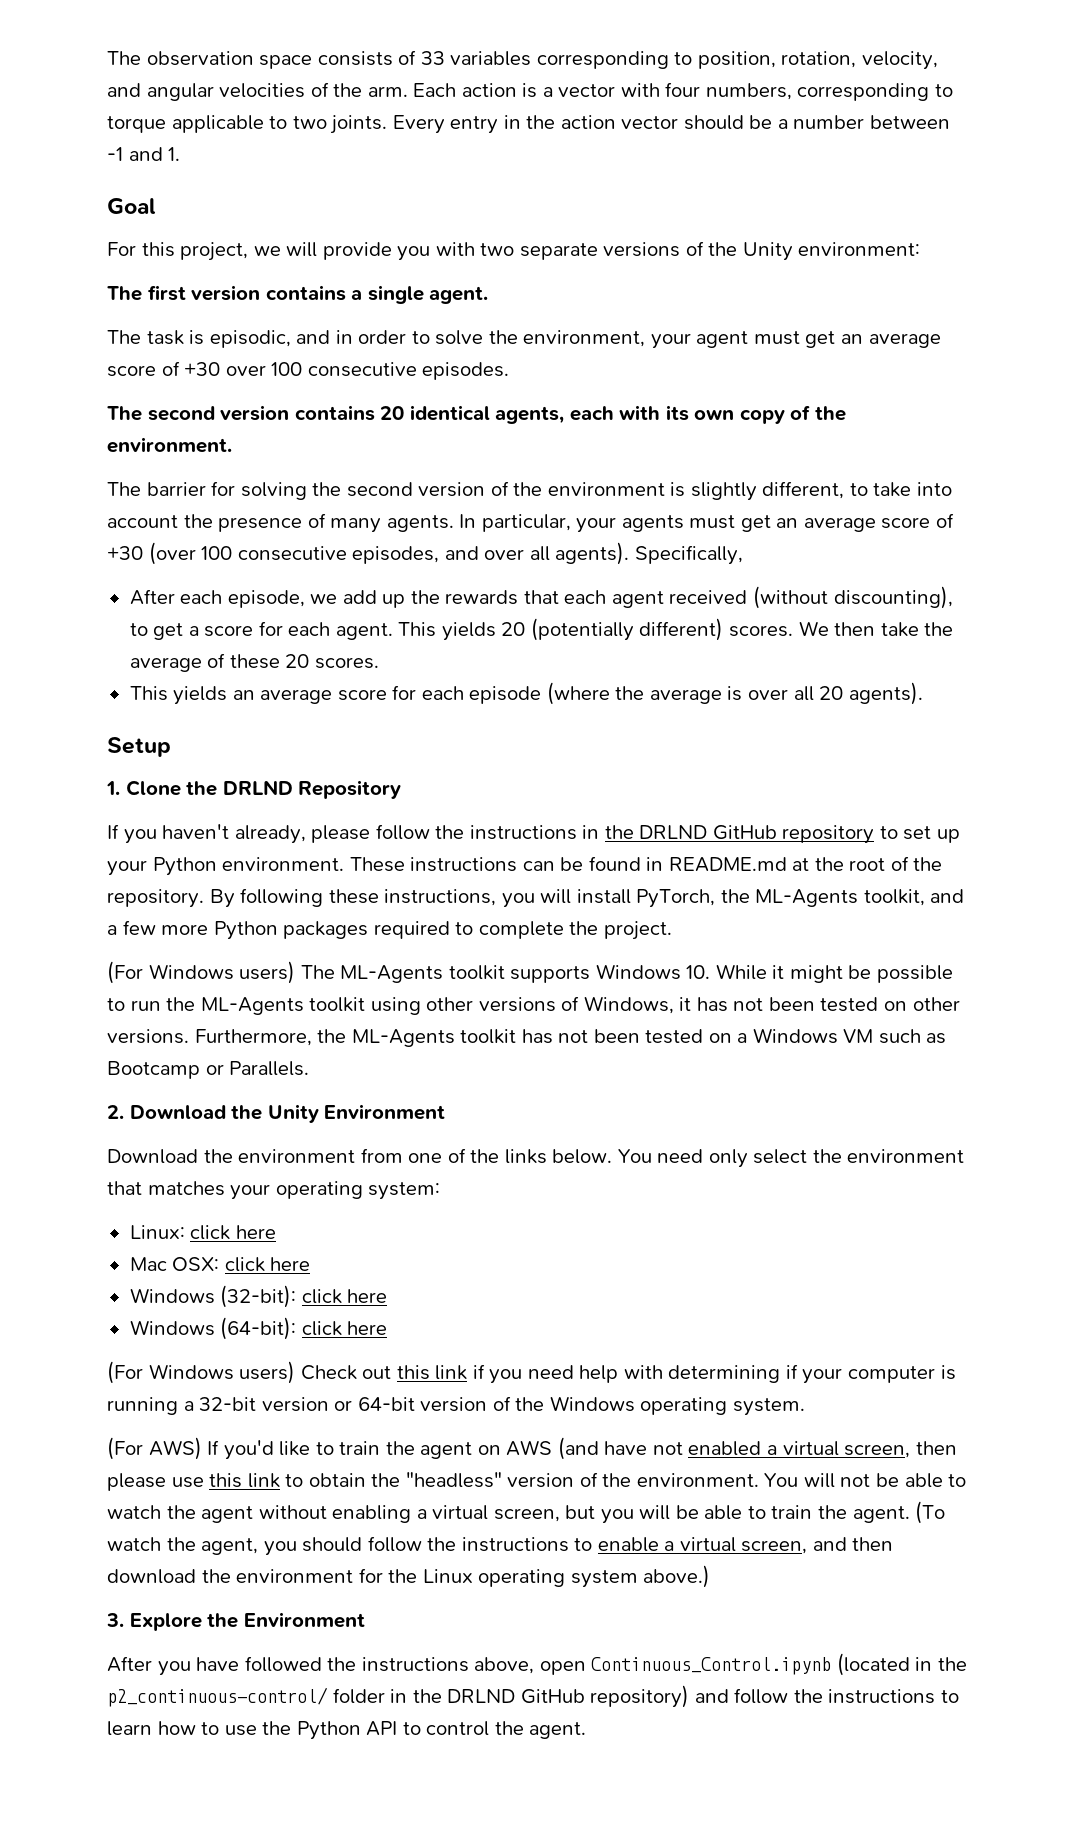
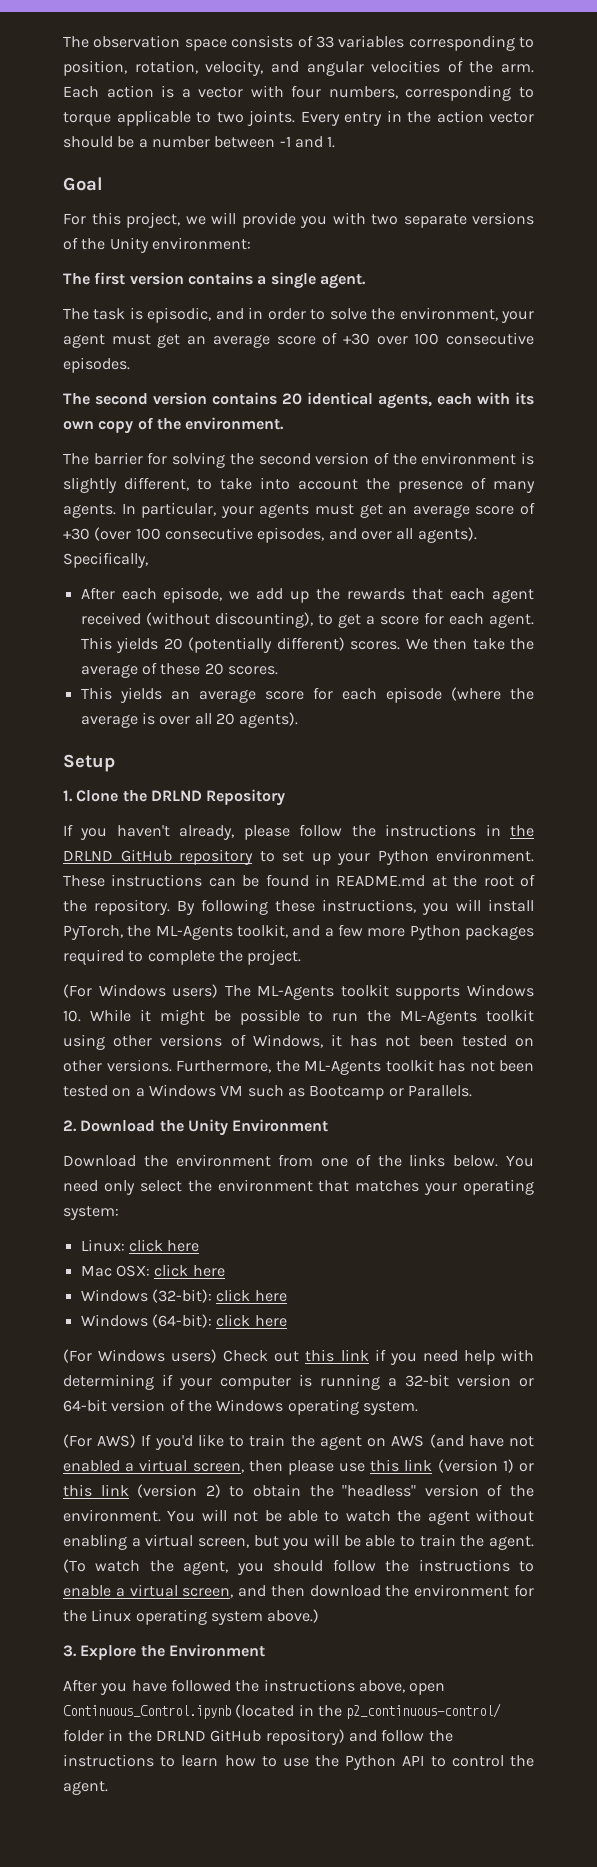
- (For AWS) If you'd like to train the agent on AWS (and have not enabled a virtual screen, then please use this link to obtain the "headless" version of the environment.
+ (For AWS) If you'd like to train the agent on AWS (and have not enabled a virtual screen, then please use this link (version 1) or this link (version 2) to obtain the "headless" version of the environment.

